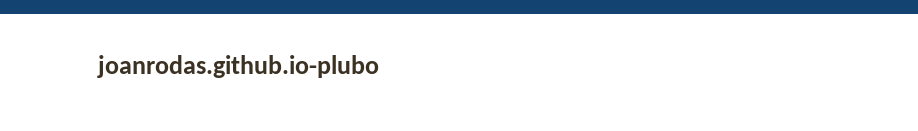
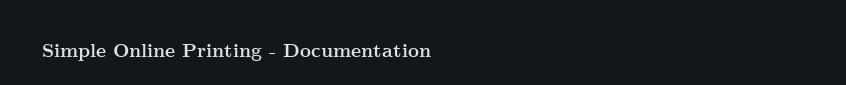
- joanrodas.github.io-plubo
+ Simple Online Printing - Documentation

